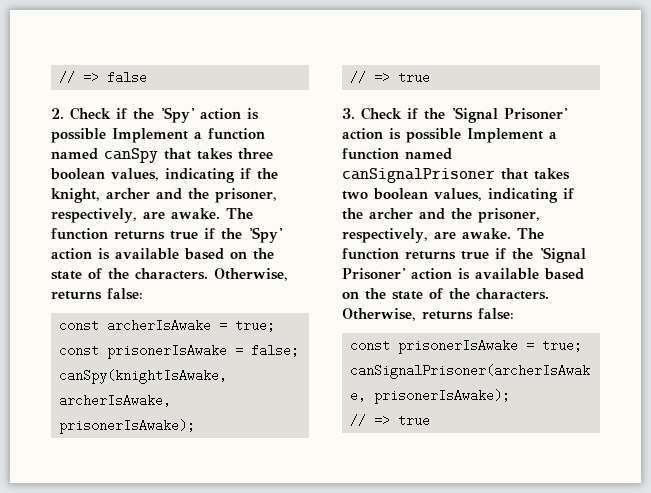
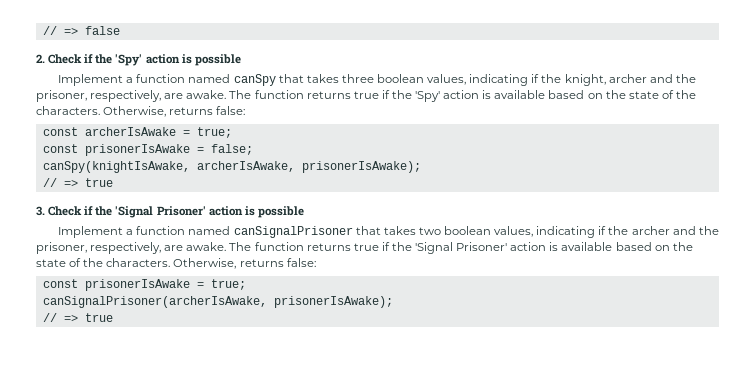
- 2. Check if the 'Spy' action is possible Implement a function named canSpy that takes three boolean values, indicating if the knight, archer and the prisoner, respectively, are awake.
+ 2. Check if the 'Spy' action is possible
+ Implement a function named canSpy that takes three boolean values, indicating if the knight, archer and the prisoner, respectively, are awake.
- 3. Check if the 'Signal Prisoner' action is possible Implement a function named canSignalPrisoner that takes two boolean values, indicating if the archer and the prisoner, respectively, are awake.
+ 3. Check if the 'Signal Prisoner' action is possible
+ Implement a function named canSignalPrisoner that takes two boolean values, indicating if the archer and the prisoner, respectively, are awake.

